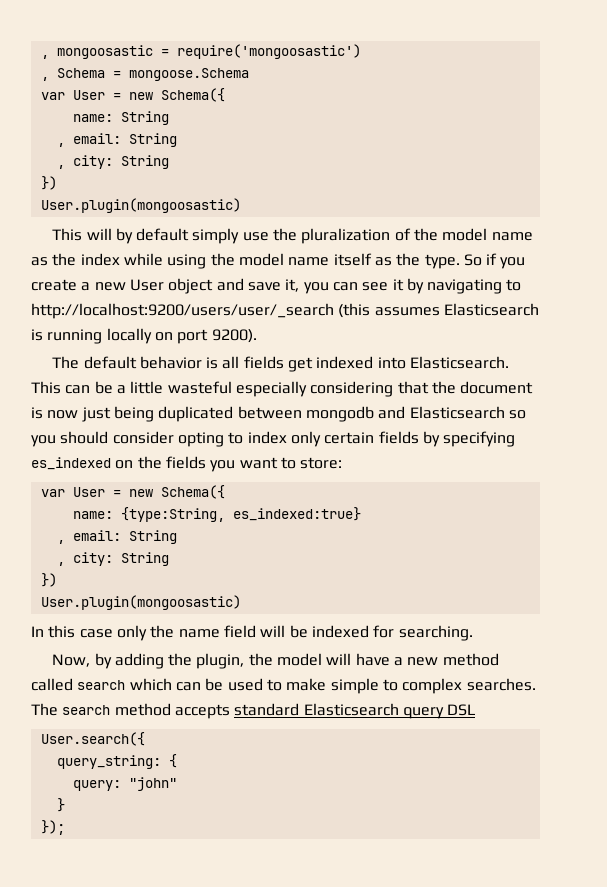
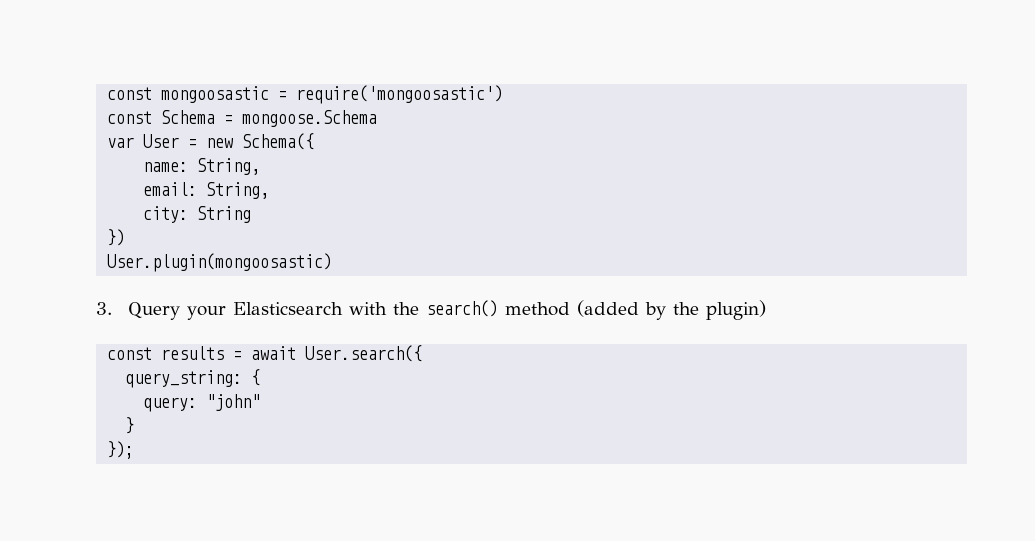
- , mongoosastic = require('mongoosastic')
+ const mongoosastic = require('mongoosastic')
- , Schema = mongoose.Schema
+ const Schema = mongoose.Schema
- name: String
- , email: String
- , city: String
+ name: String,
+ email: String,
+ city: String
  })
  User.plugin(mongoosastic)
- This will by default simply use the pluralization of the model name as the index while using the model name itself as the type. So if you create a new User object and save it, you can see it by navigating to http://localhost:9200/users/user/_search (this assumes Elasticsearch is running locally on port 9200).
- The default behavior is all fields get indexed into Elasticsearch. This can be a little wasteful especially considering that the document is now just being duplicated between mongodb and Elasticsearch so you should consider opting to index only certain fields by specifying es_indexed on the fields you want to store:
- var User = new Schema({
- name: {type:String, es_indexed:true}
- , email: String
- , city: String
- })
- User.plugin(mongoosastic)
- In this case only the name field will be indexed for searching.
- Now, by adding the plugin, the model will have a new method called search which can be used to make simple to complex searches. The search method accepts standard Elasticsearch query DSL
- User.search({
+ 3. Query your Elasticsearch with the search() method (added by the plugin)
+ const results = await User.search({

